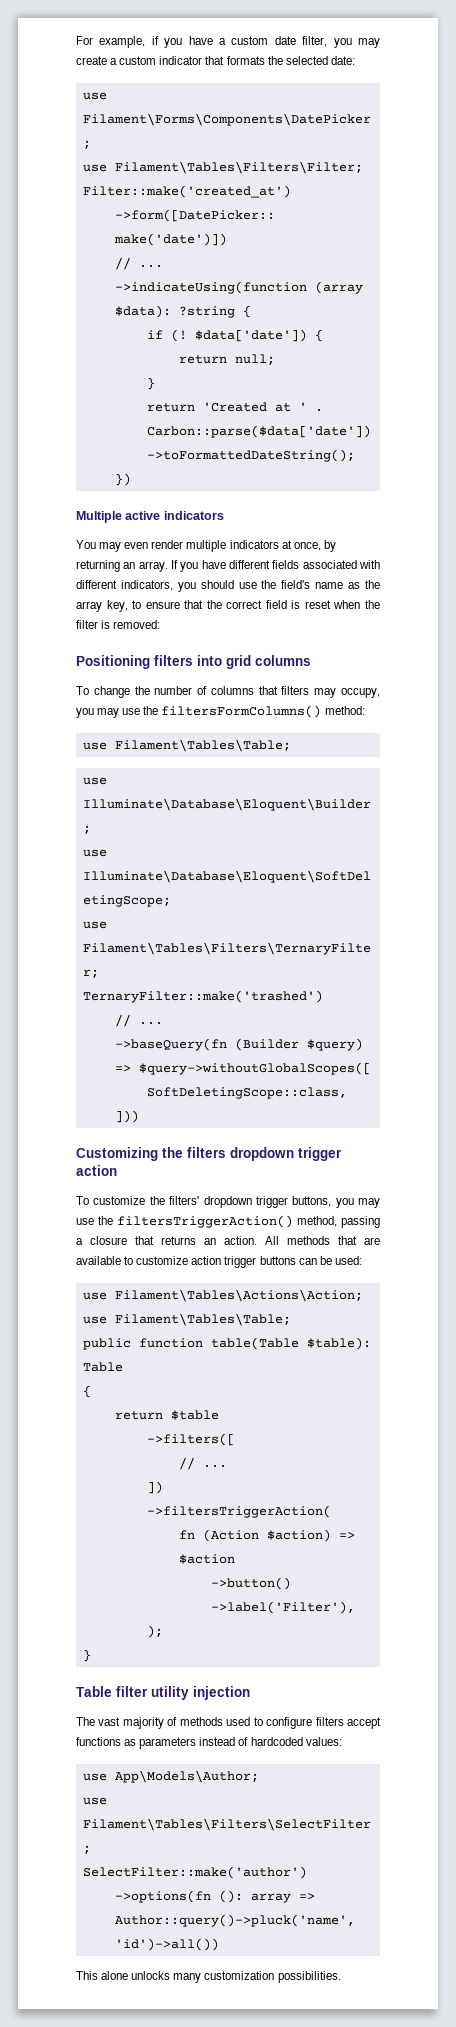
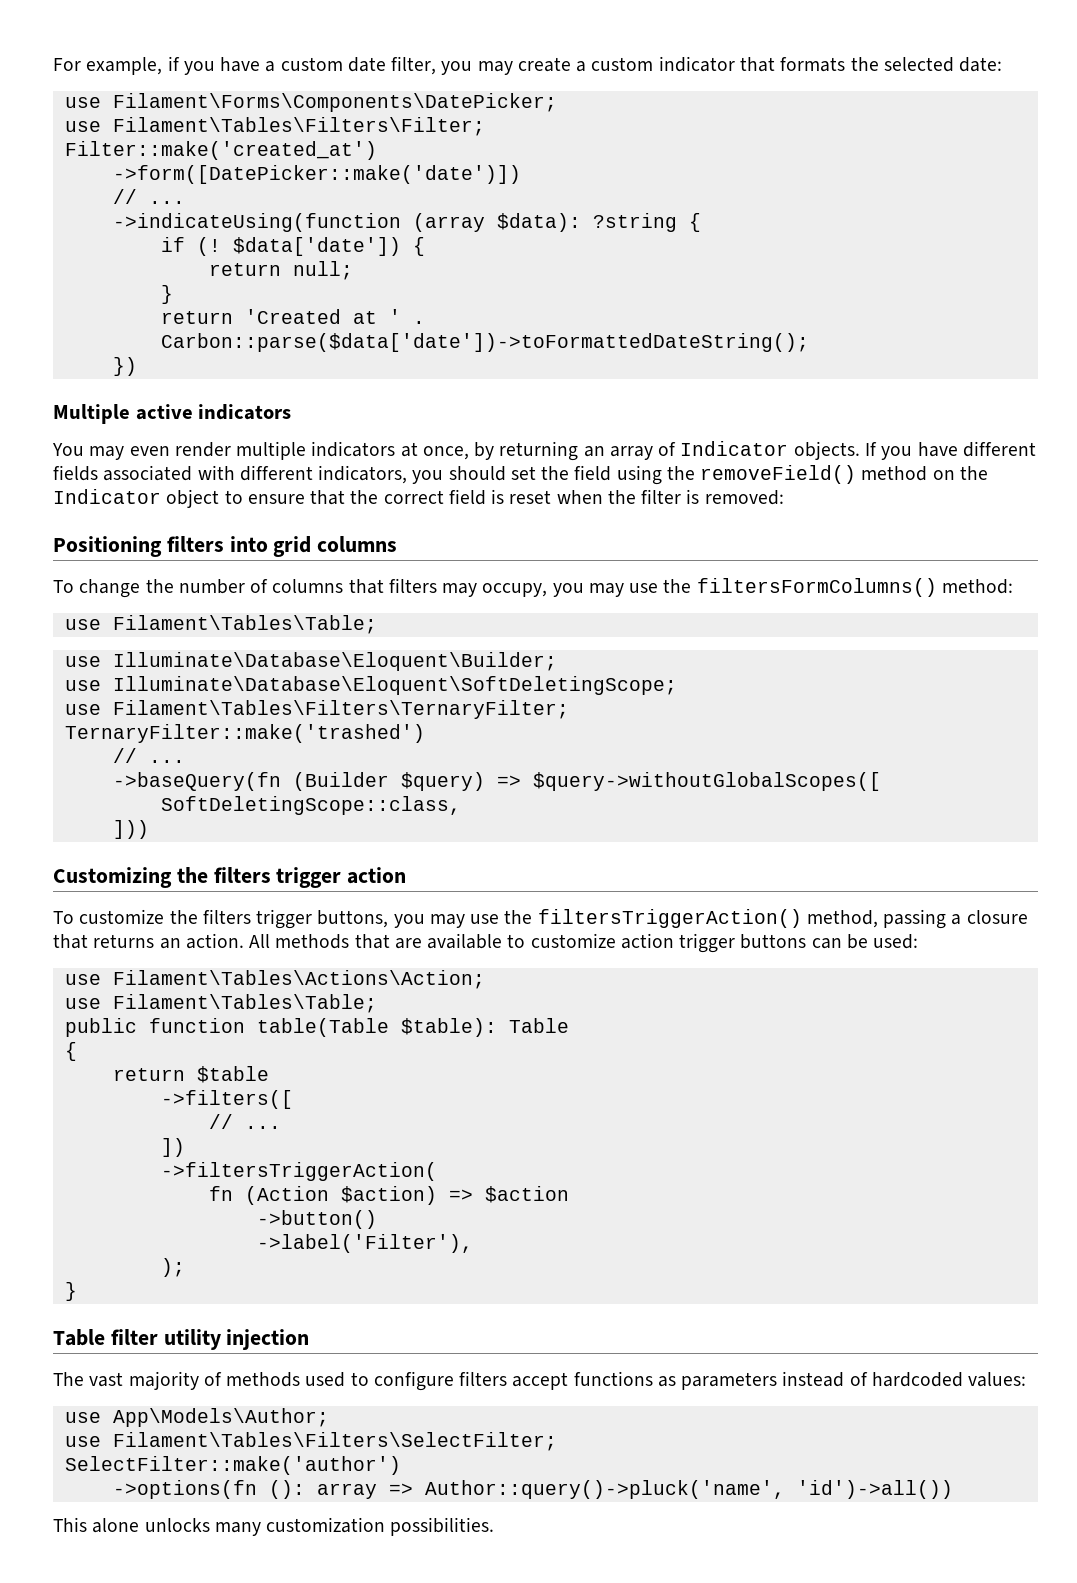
- You may even render multiple indicators at once, by returning an array.
+ You may even render multiple indicators at once, by returning an array of Indicator objects.
- If you have different fields associated with different indicators, you should use the field's name as the array key, to ensure that the correct field is reset when the filter is removed:
+ If you have different fields associated with different indicators, you should set the field using the removeField() method on the Indicator object to ensure that the correct field is reset when the filter is removed:
- Customizing the filters dropdown trigger action
+ Customizing the filters trigger action
- To customize the filters' dropdown trigger buttons, you may use the filtersTriggerAction() method, passing a closure that returns an action.
+ To customize the filters trigger buttons, you may use the filtersTriggerAction() method, passing a closure that returns an action.

